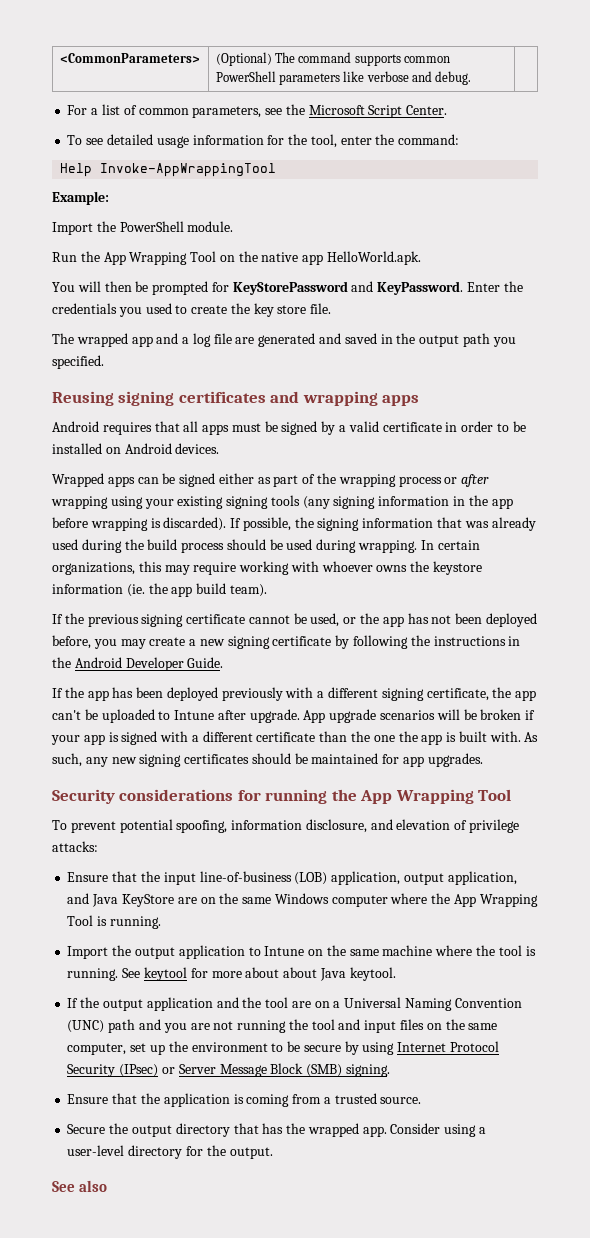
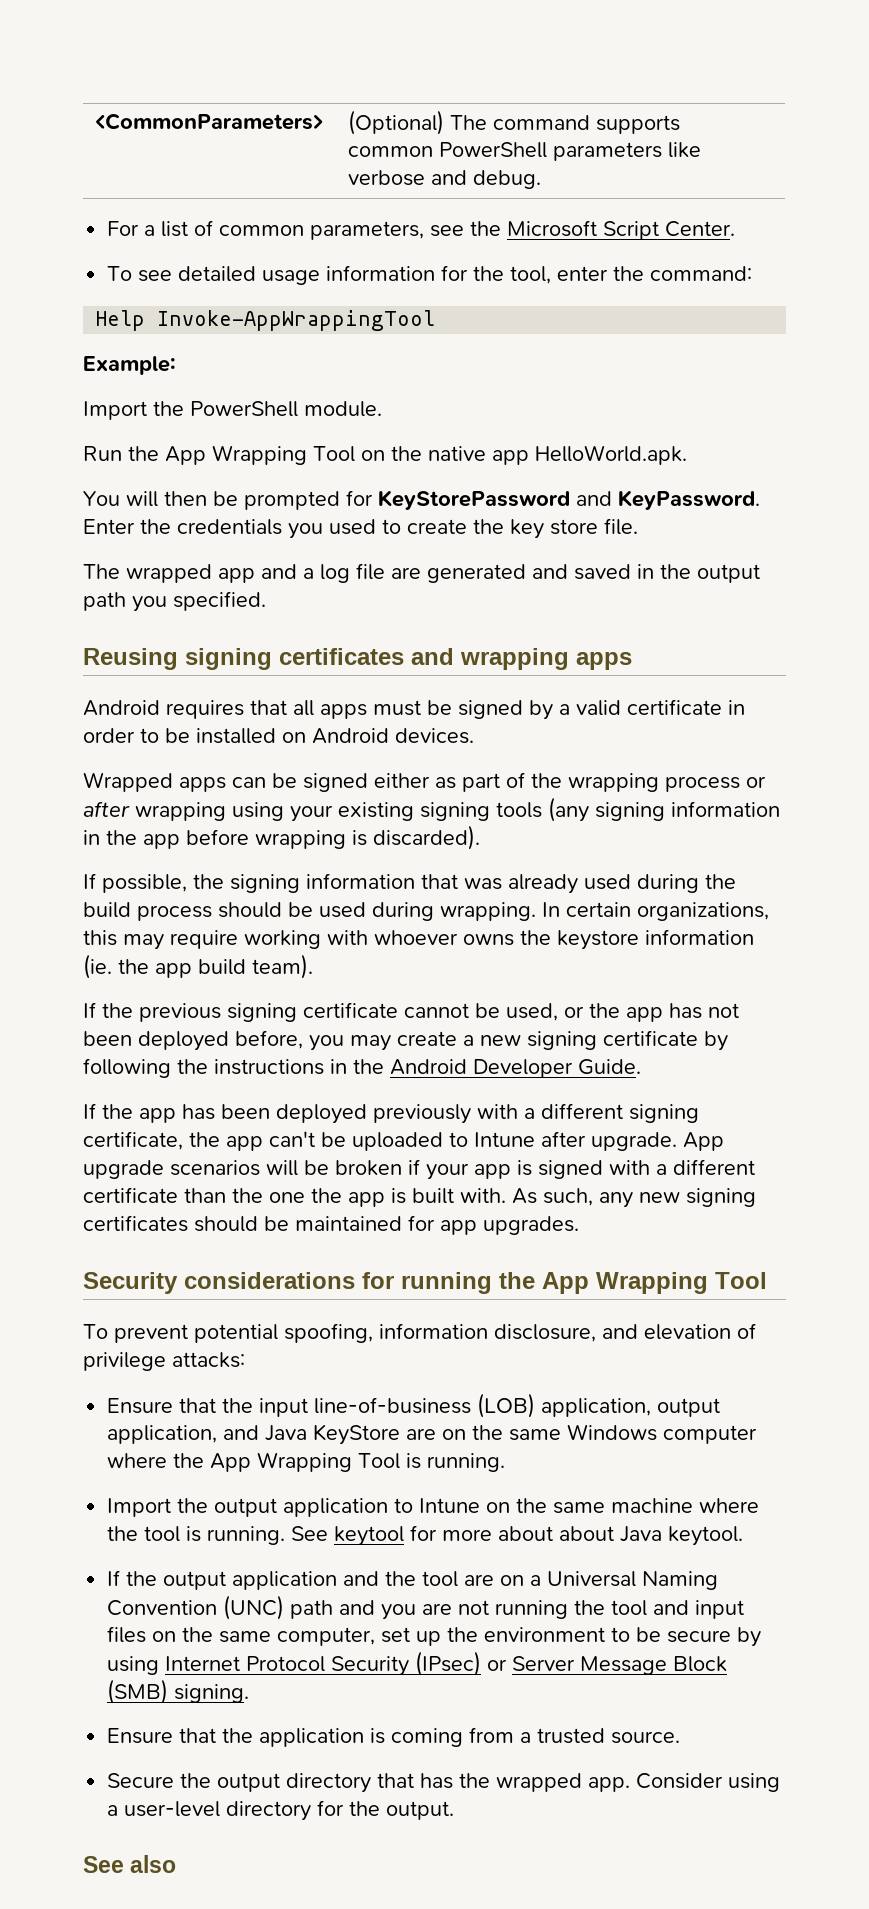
- Wrapped apps can be signed either as part of the wrapping process or after wrapping using your existing signing tools (any signing information in the app before wrapping is discarded). If possible, the signing information that was already used during the build process should be used during wrapping.
+ Wrapped apps can be signed either as part of the wrapping process or after wrapping using your existing signing tools (any signing information in the app before wrapping is discarded).
+ If possible, the signing information that was already used during the build process should be used during wrapping.

